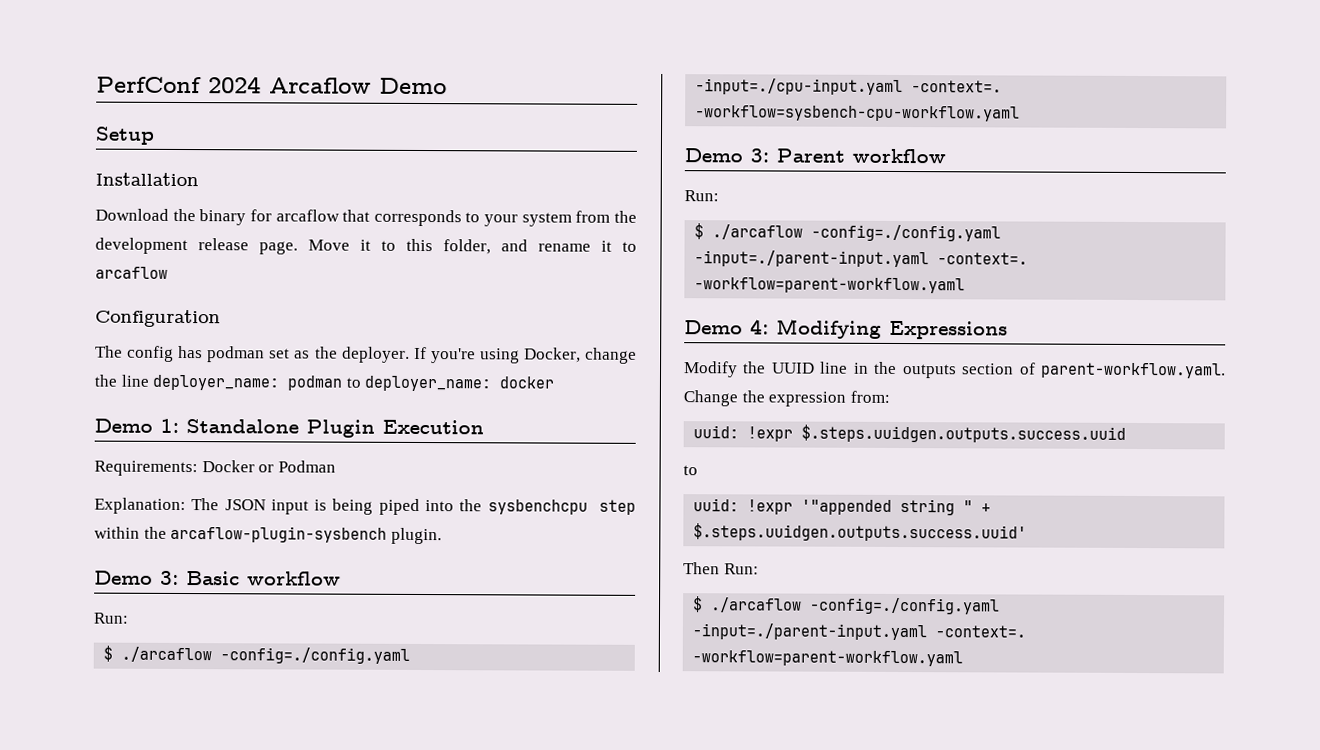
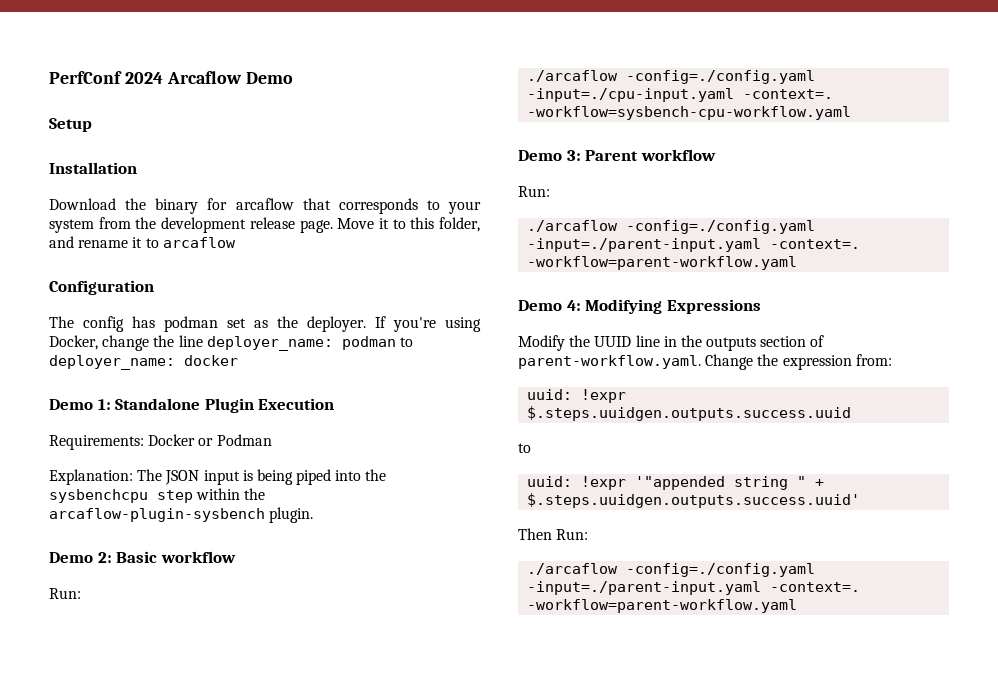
- Demo 3: Basic workflow
+ Demo 2: Basic workflow
- $ ./arcaflow -config=./config.yaml -input=./cpu-input.yaml -context=.
+ ./arcaflow -config=./config.yaml -input=./cpu-input.yaml -context=.
  Demo 3: Parent workflow
  Run:
- $ ./arcaflow -config=./config.yaml -input=./parent-input.yaml -context=.
+ ./arcaflow -config=./config.yaml -input=./parent-input.yaml -context=.
  Then Run:
- $ ./arcaflow -config=./config.yaml -input=./parent-input.yaml -context=.
+ ./arcaflow -config=./config.yaml -input=./parent-input.yaml -context=.

